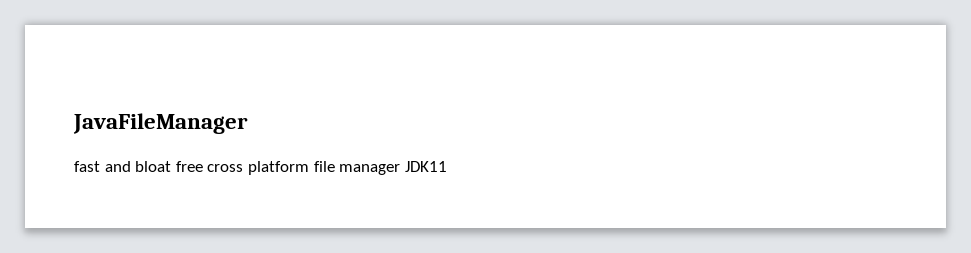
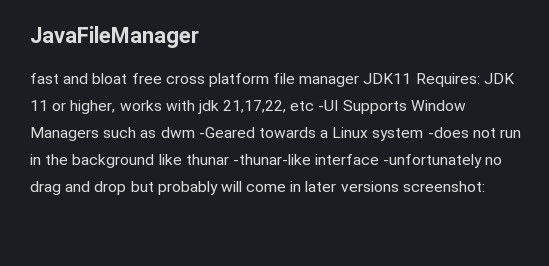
- fast and bloat free cross platform file manager JDK11
+ fast and bloat free cross platform file manager JDK11 Requires: JDK 11 or higher, works with jdk 21,17,22, etc -UI Supports Window Managers such as dwm -Geared towards a Linux system -does not run in the background like thunar -thunar-like interface -unfortunately no drag and drop but probably will come in later versions screenshot:

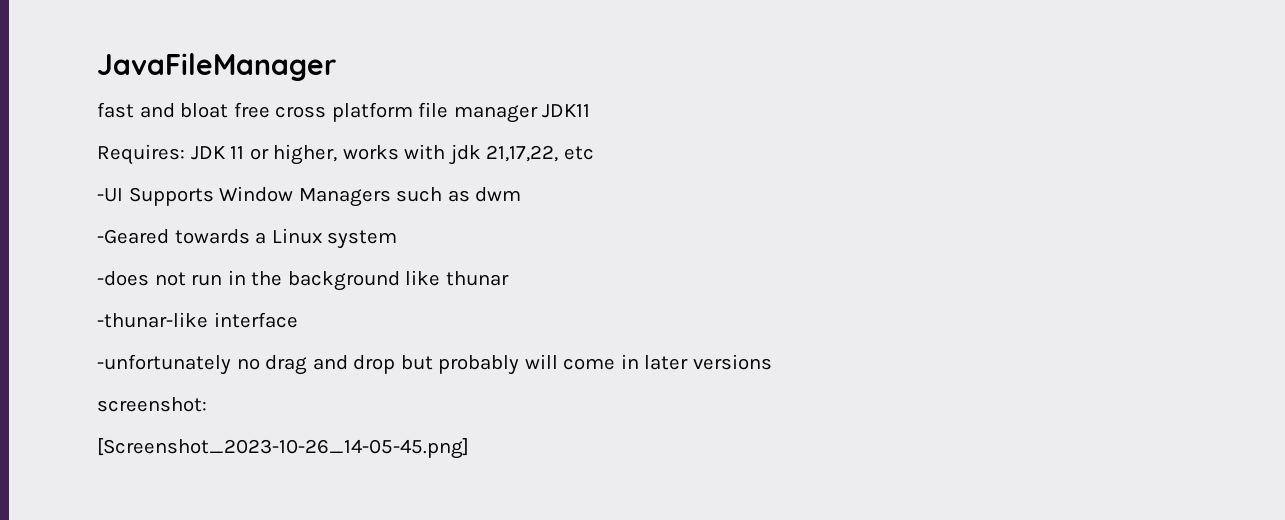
- fast and bloat free cross platform file manager JDK11 Requires: JDK 11 or higher, works with jdk 21,17,22, etc -UI Supports Window Managers such as dwm -Geared towards a Linux system -does not run in the background like thunar -thunar-like interface -unfortunately no drag and drop but probably will come in later versions screenshot:
+ fast and bloat free cross platform file manager JDK11
+ Requires: JDK 11 or higher, works with jdk 21,17,22, etc
+ -UI Supports Window Managers such as dwm
+ -Geared towards a Linux system
+ -does not run in the background like thunar
+ -thunar-like interface
+ -unfortunately no drag and drop but probably will come in later versions
+ screenshot:
+ [Screenshot_2023-10-26_14-05-45.png]

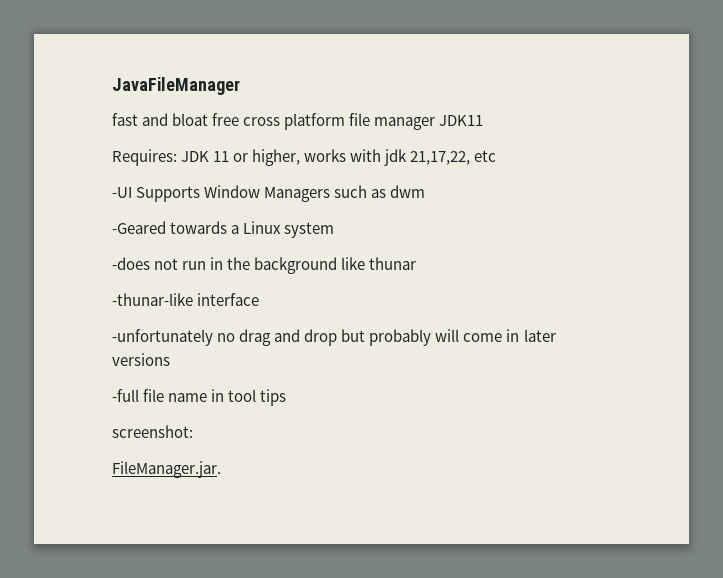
+ -full file name in tool tips
- [Screenshot_2023-10-26_14-05-45.png]
+ FileManager.jar.

